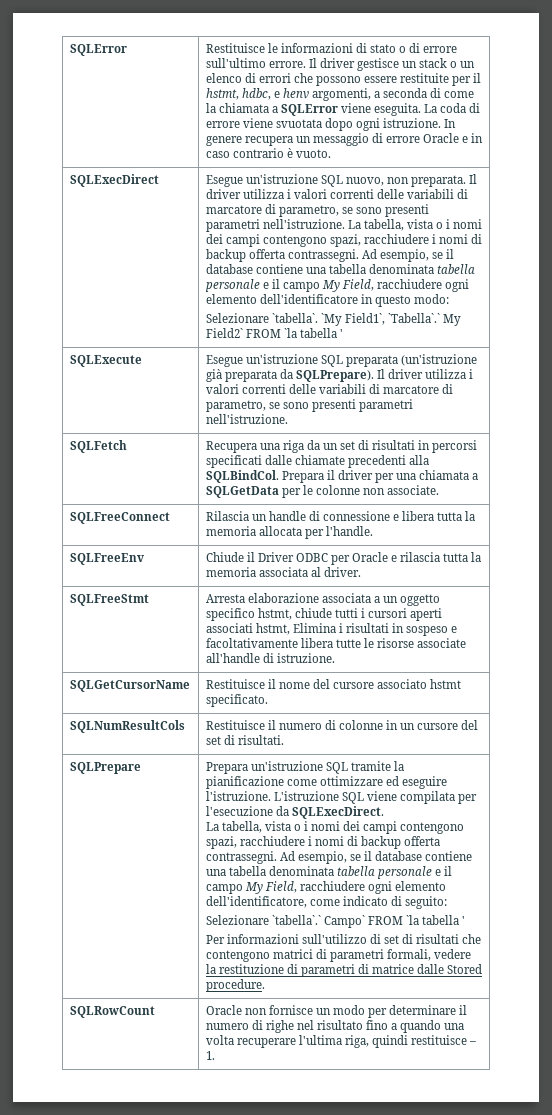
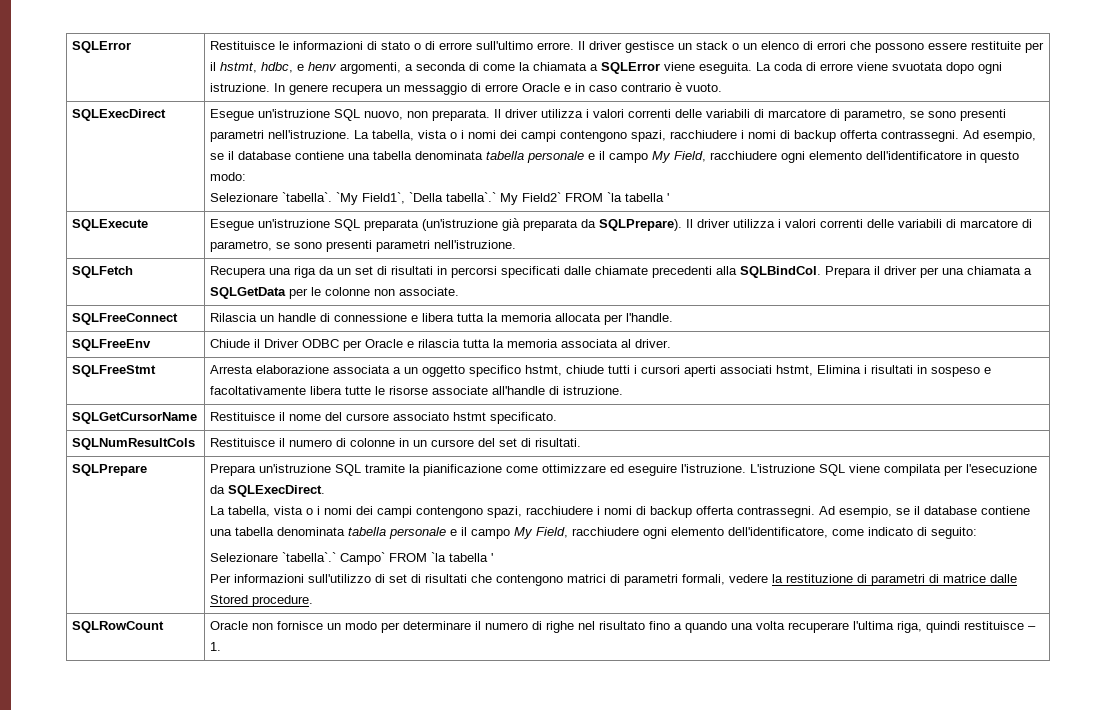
- `My Field1`, `Tabella`.` My Field2` FROM `la tabella '
+ `My Field1`, `Della tabella`.` My Field2` FROM `la tabella '

